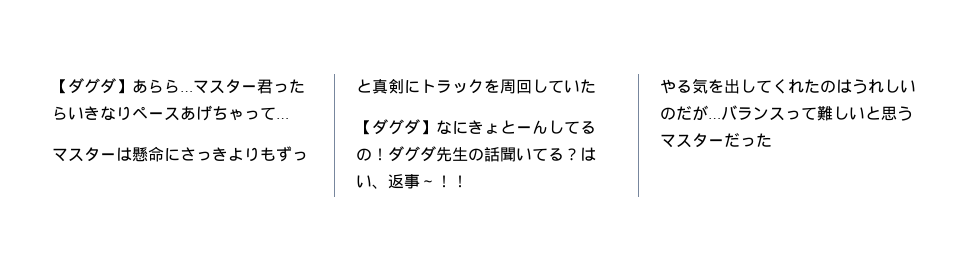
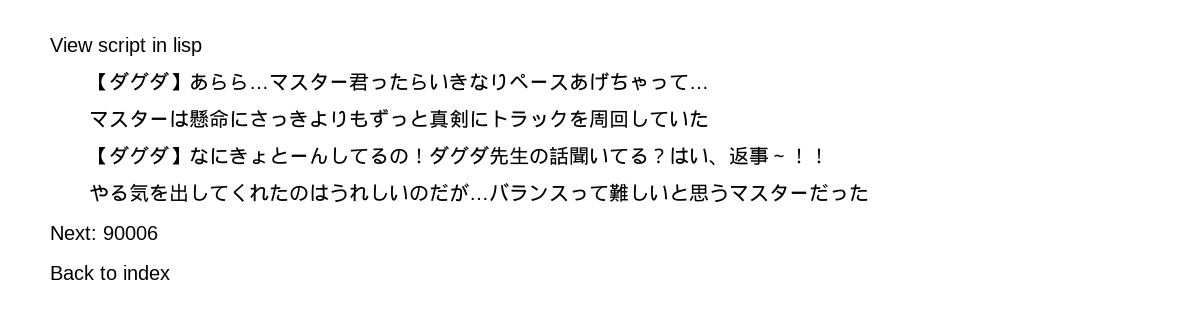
+ View script in lisp
+ Next: 90006
+ Back to index

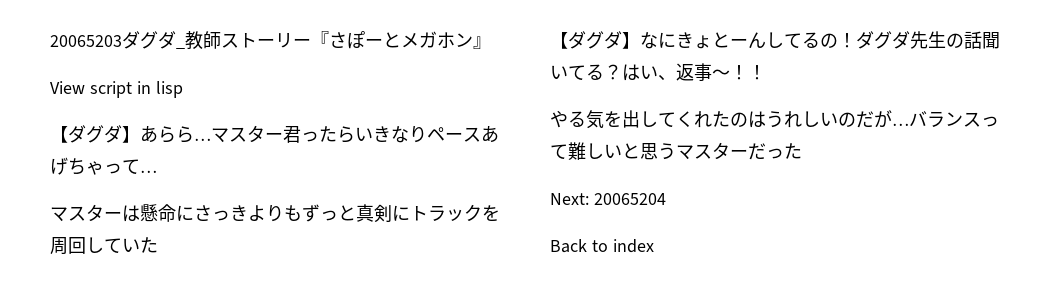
+ 20065203ダグダ_教師ストーリー『さぽーとメガホン』
- Next: 90006
+ Next: 20065204

